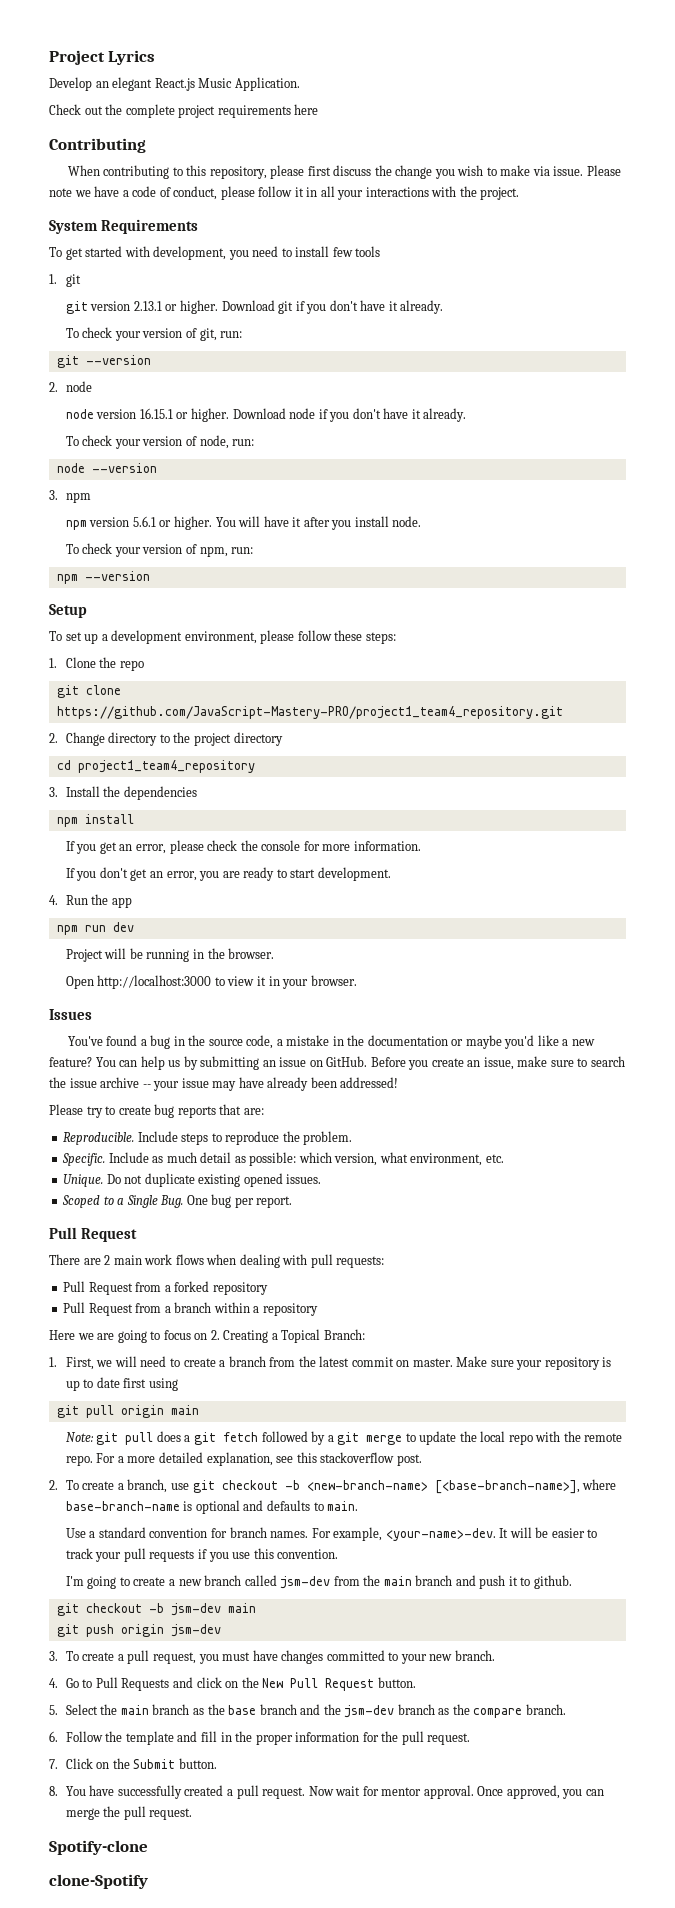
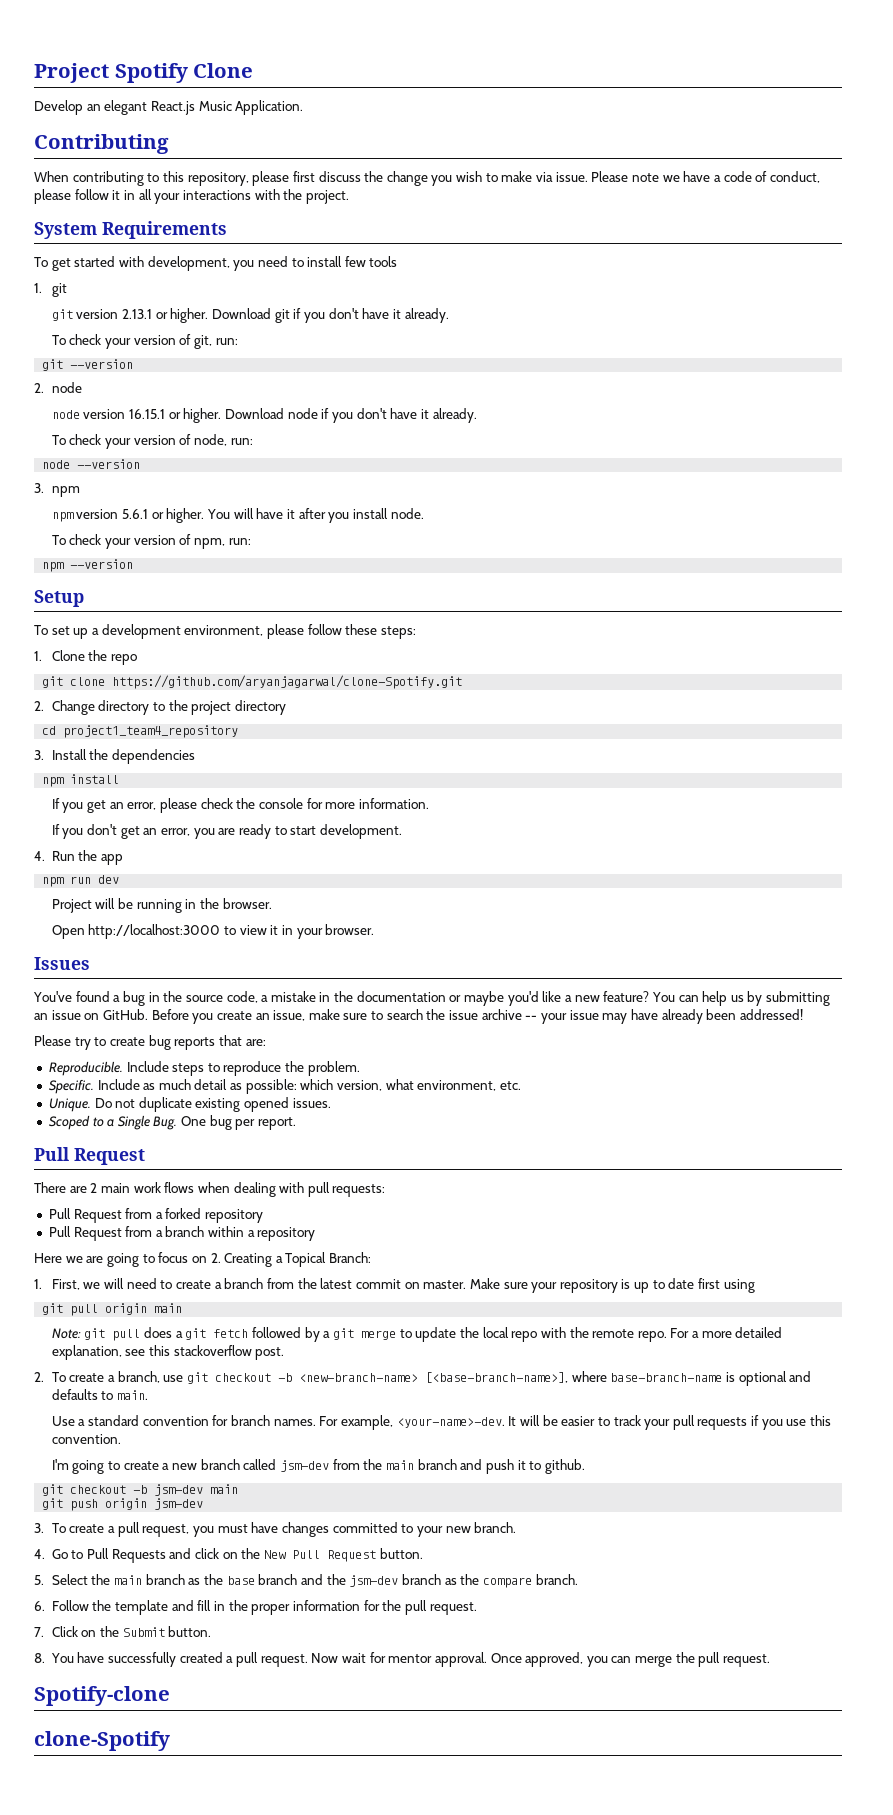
- Project Lyrics
+ Project Spotify Clone
- Check out the complete project requirements here
- git clone https://github.com/JavaScript-Mastery-PRO/project1_team4_repository.git
+ git clone https://github.com/aryanjagarwal/clone-Spotify.git

